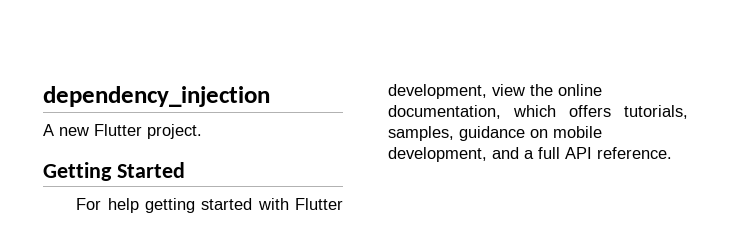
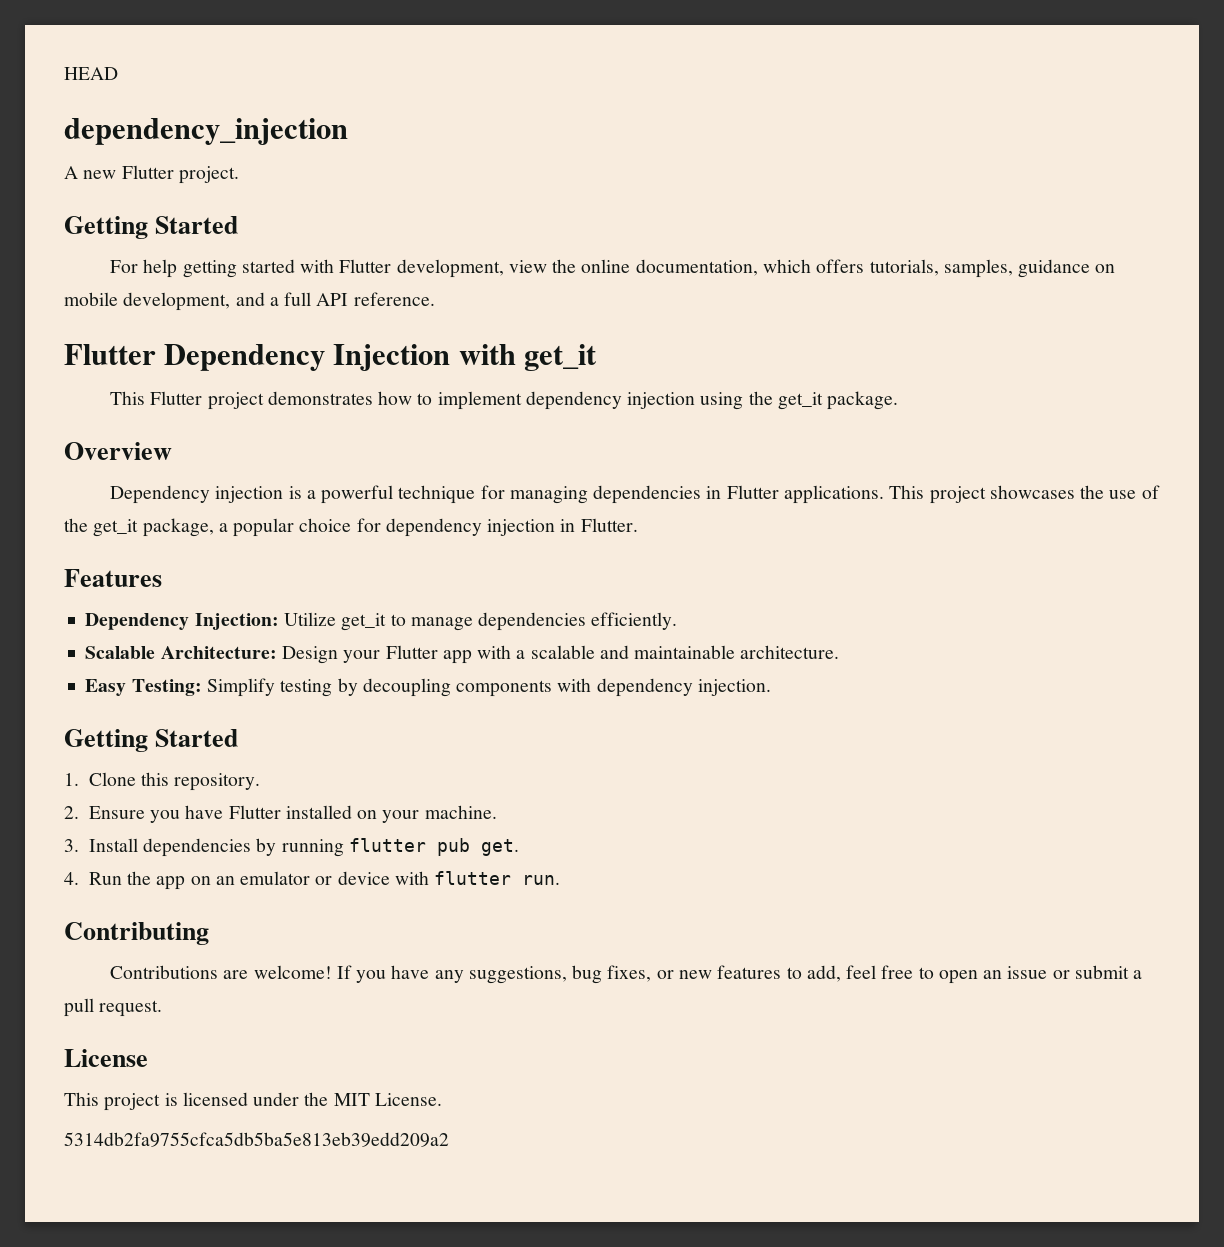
+ HEAD
+ Flutter Dependency Injection with get_it
+ This Flutter project demonstrates how to implement dependency injection using the get_it package.
+ Overview
+ Dependency injection is a powerful technique for managing dependencies in Flutter applications. This project showcases the use of the get_it package, a popular choice for dependency injection in Flutter.
+ Features
+ Dependency Injection: Utilize get_it to manage dependencies efficiently.
+ Scalable Architecture: Design your Flutter app with a scalable and maintainable architecture.
+ Easy Testing: Simplify testing by decoupling components with dependency injection.
+ Getting Started
+ 1. Clone this repository.
+ 2. Ensure you have Flutter installed on your machine.
+ 3. Install dependencies by running flutter pub get.
+ 4. Run the app on an emulator or device with flutter run.
+ Contributing
+ Contributions are welcome! If you have any suggestions, bug fixes, or new features to add, feel free to open an issue or submit a pull request.
+ License
+ This project is licensed under the MIT License.
+ 5314db2fa9755cfca5db5ba5e813eb39edd209a2

